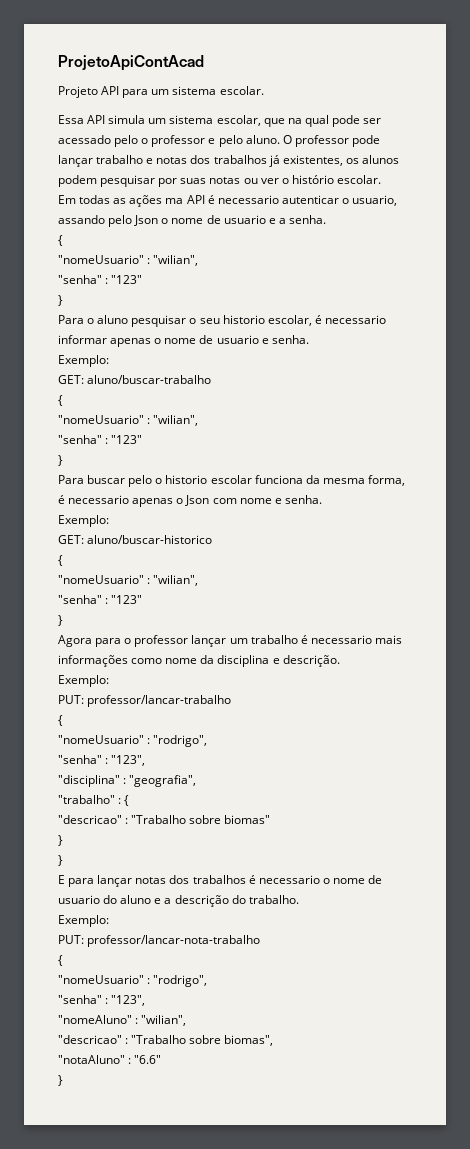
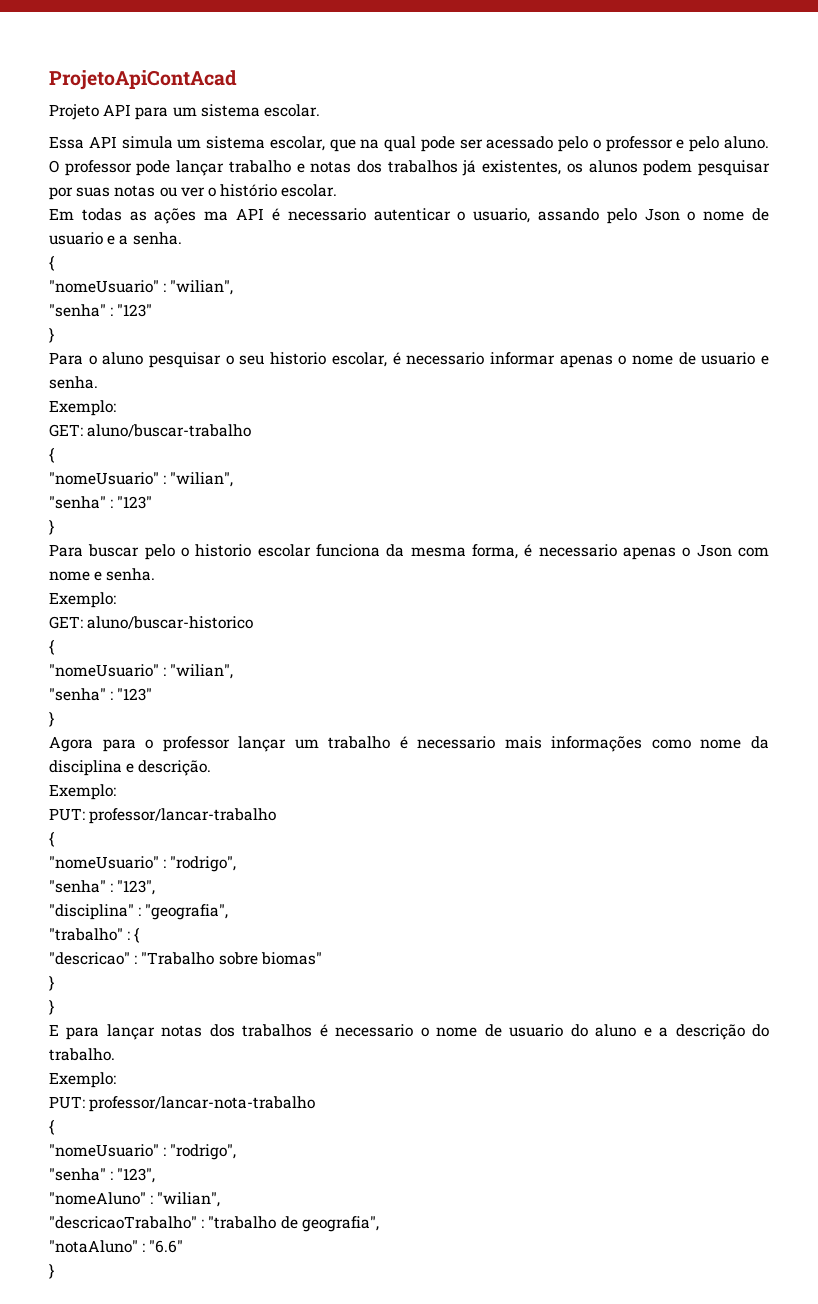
- "descricao" : "Trabalho sobre biomas",
+ "descricaoTrabalho" : "trabalho de geografia",

